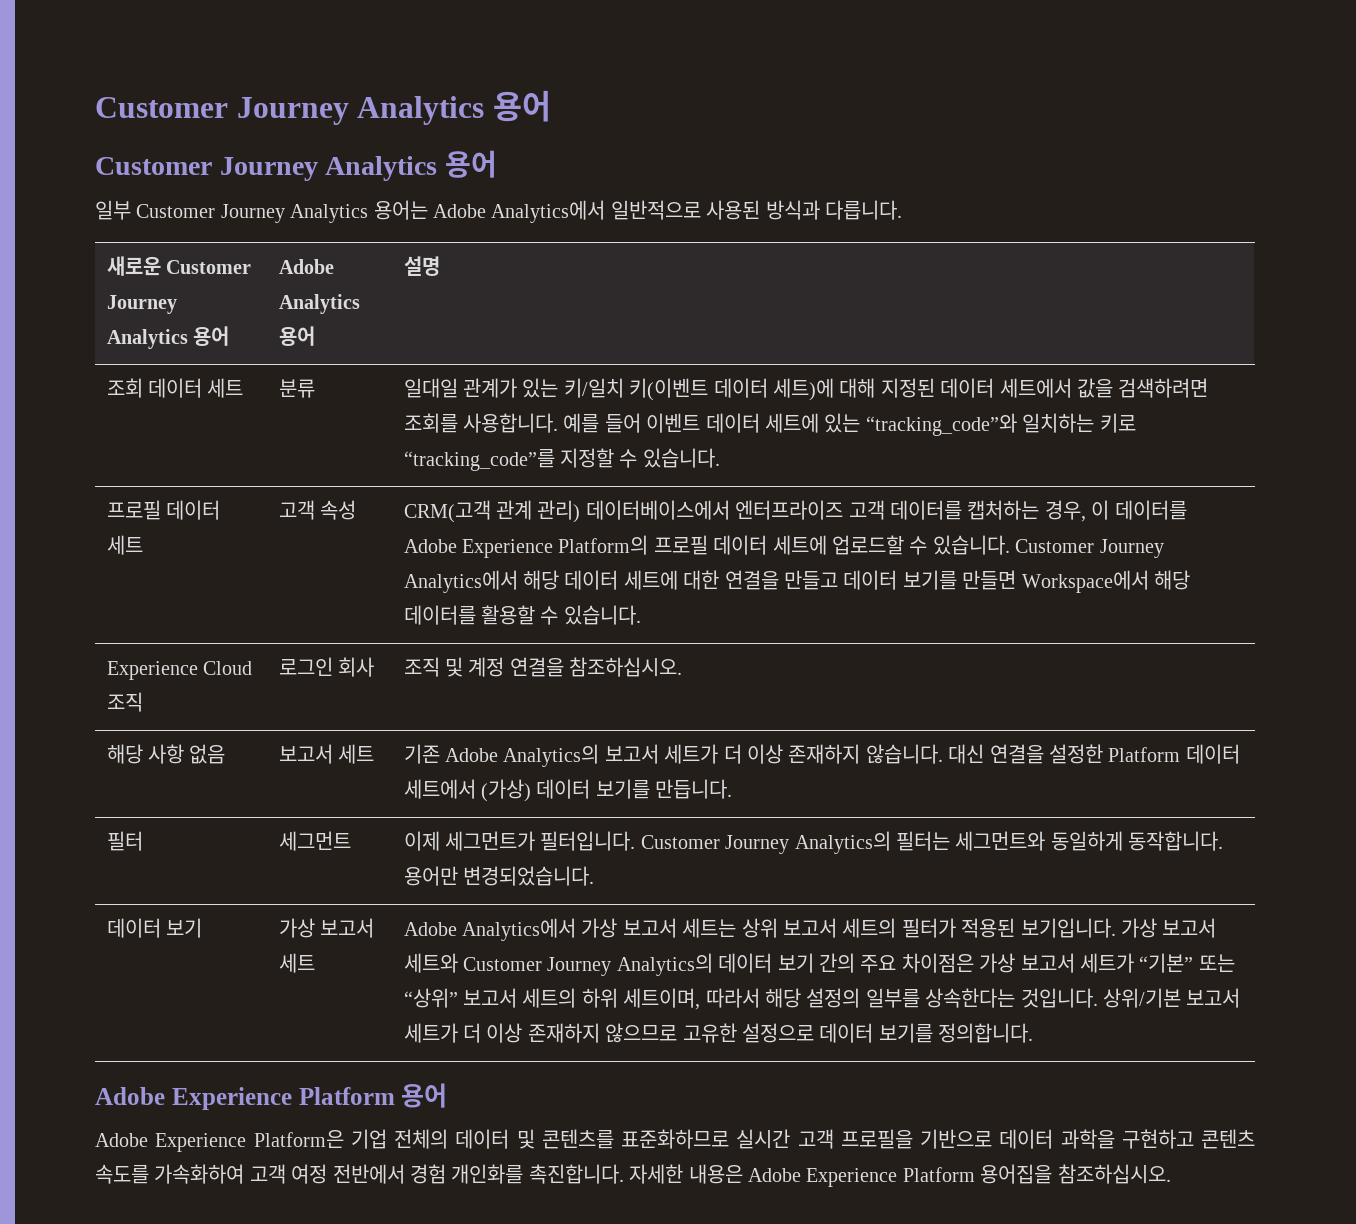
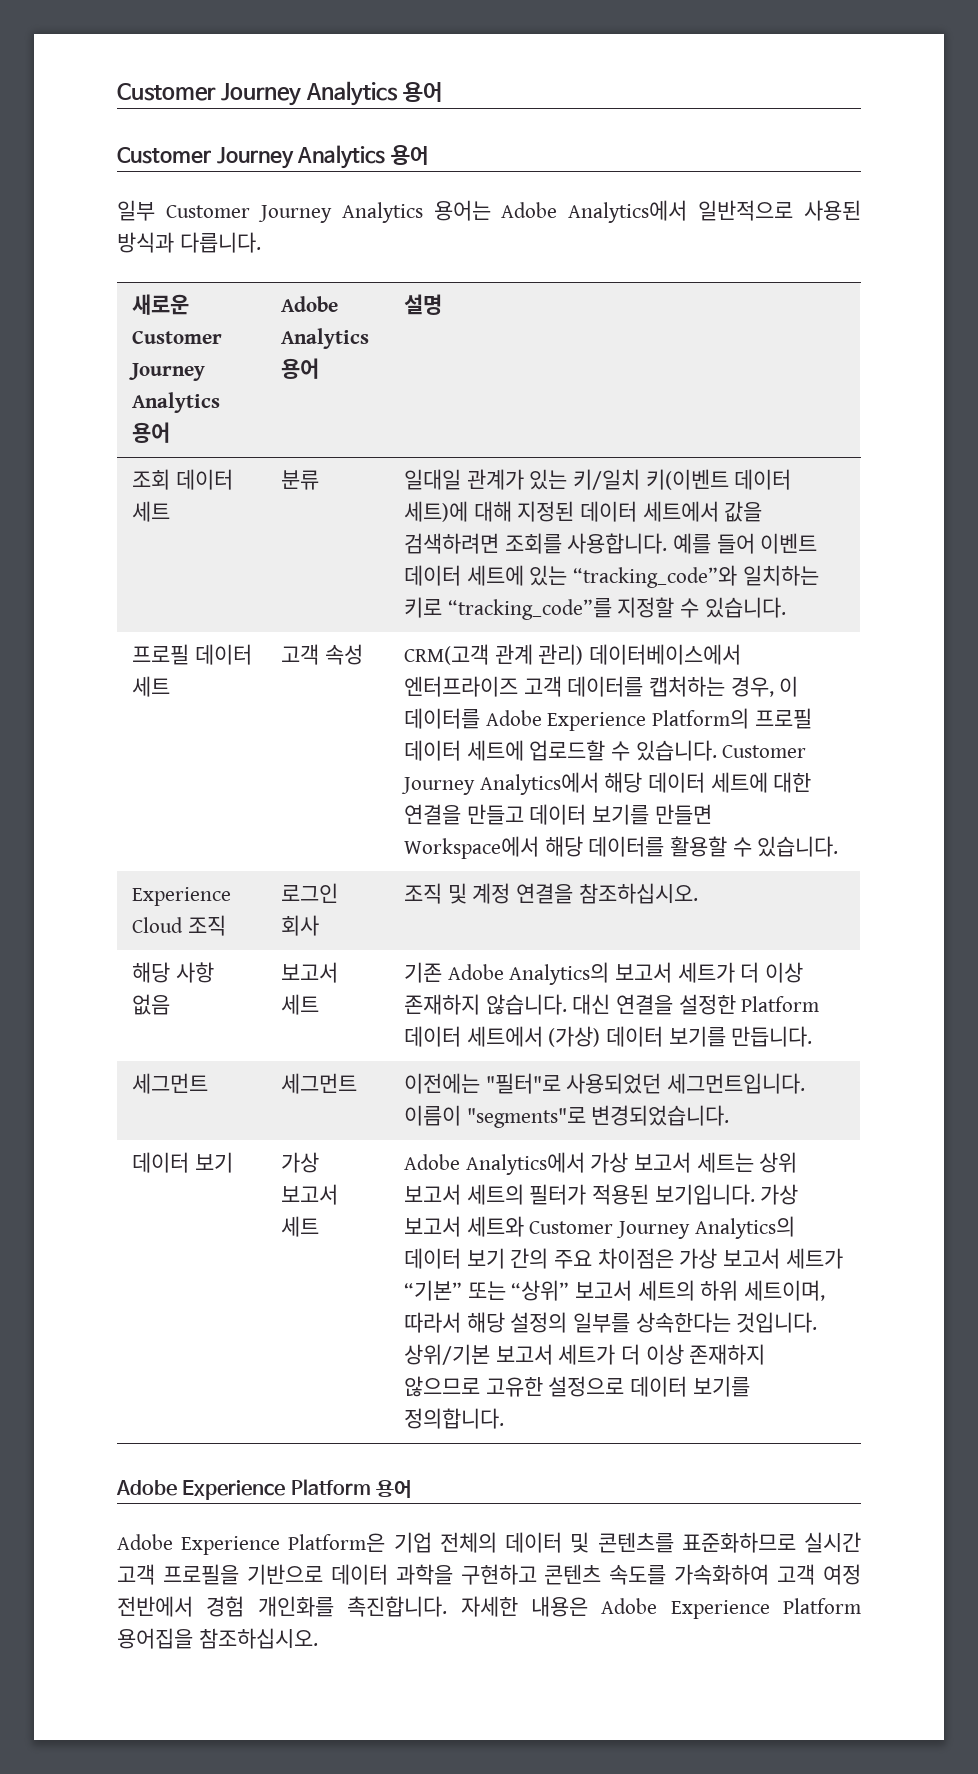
- 필터 | 세그먼트 | 이제 세그먼트가 필터입니다. Customer Journey Analytics의 필터는 세그먼트와 동일하게 동작합니다. 용어만 변경되었습니다.
+ 세그먼트 | 세그먼트 | 이전에는 "필터"로 사용되었던 세그먼트입니다. 이름이 "segments"로 변경되었습니다.

